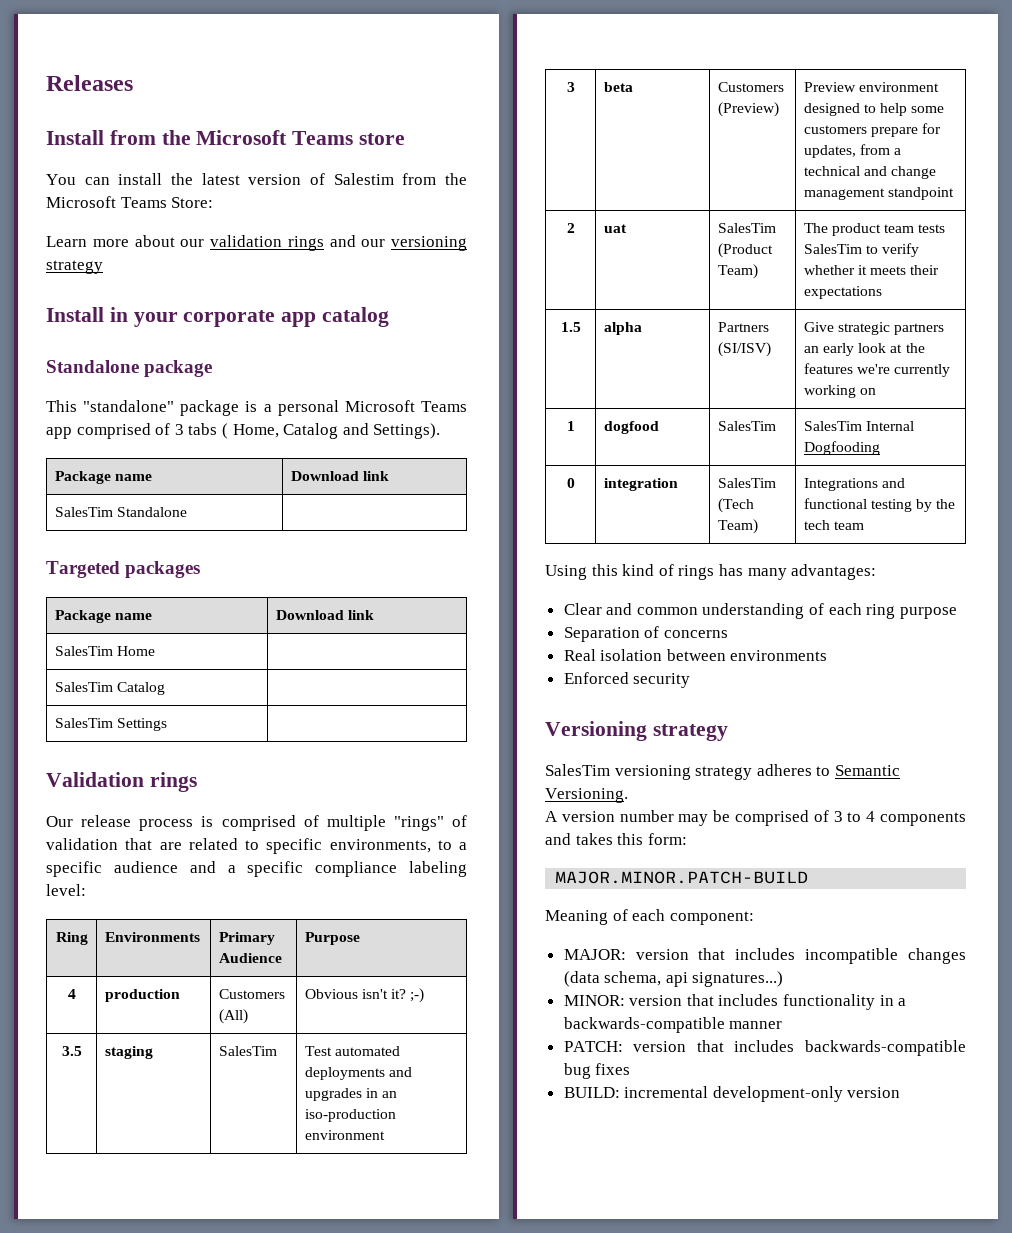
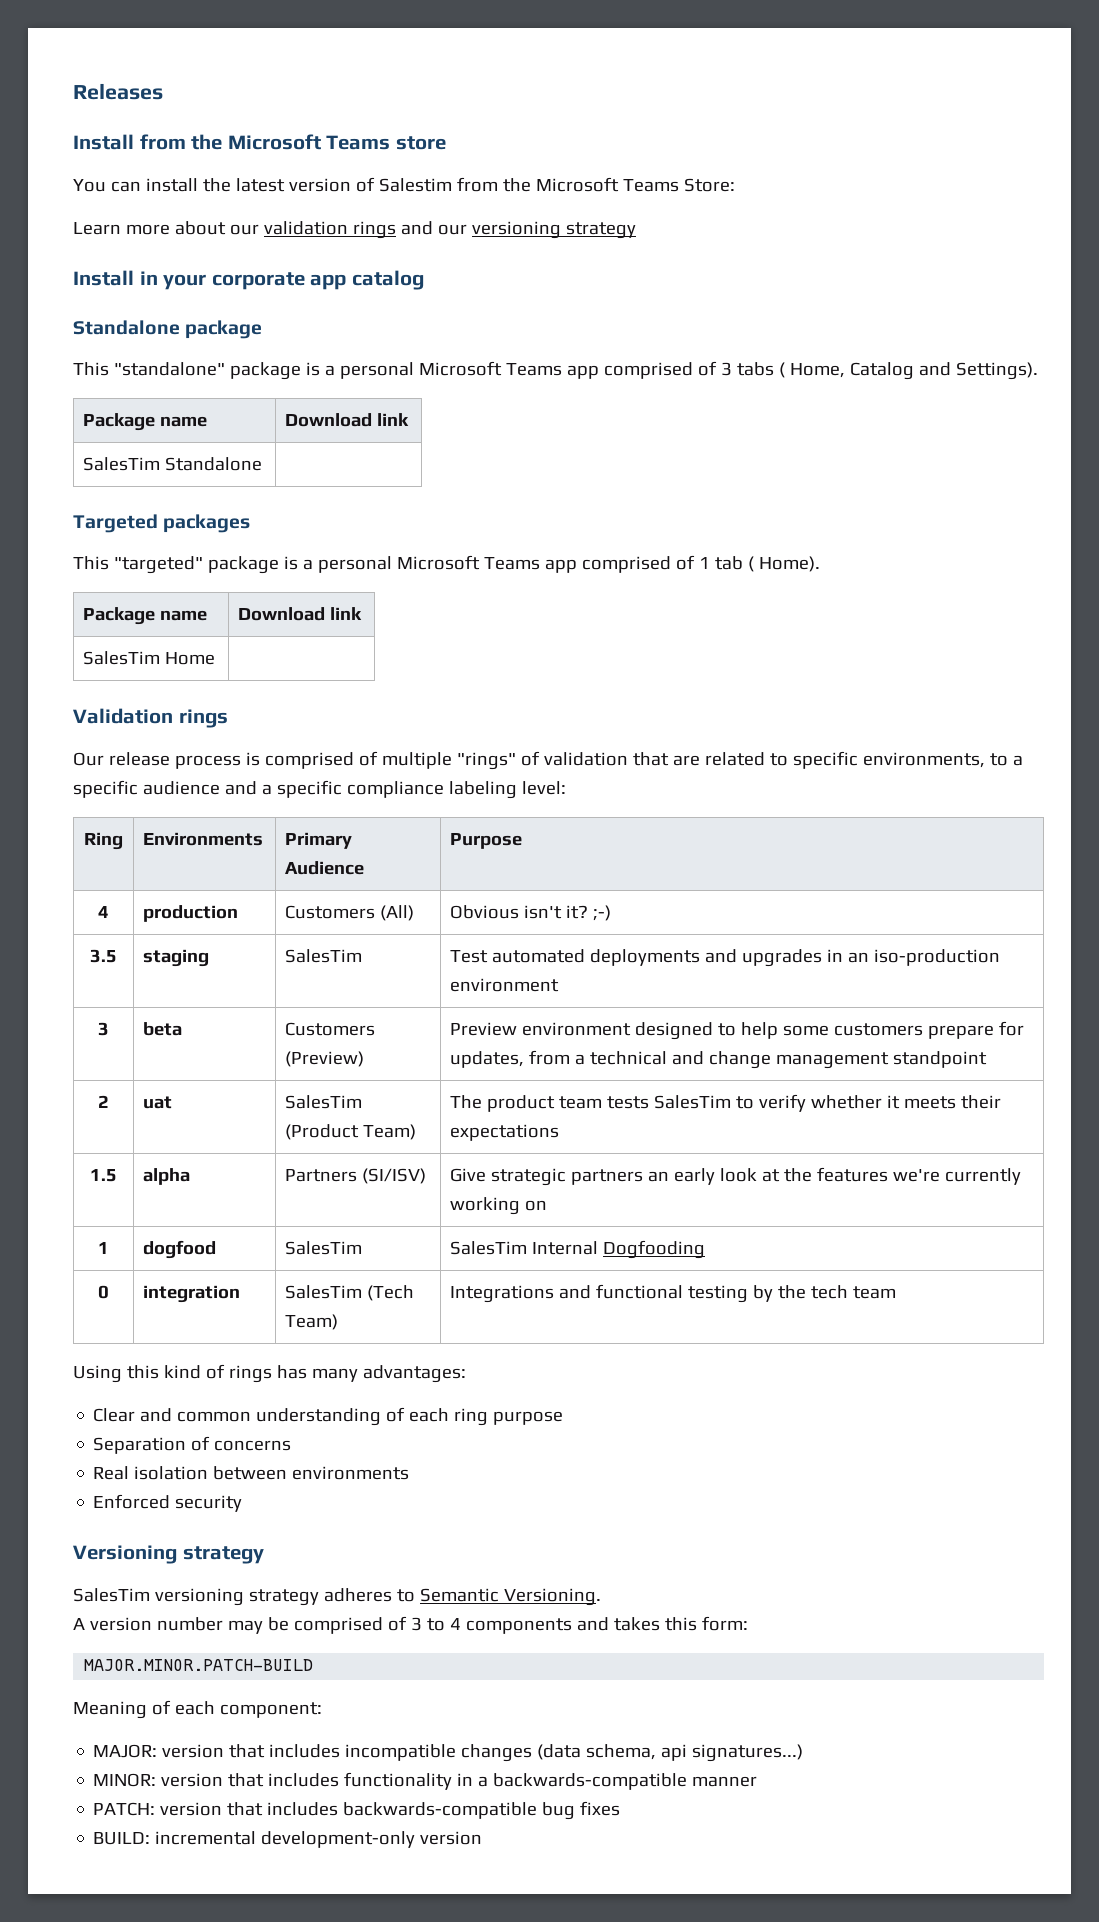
+ This "targeted" package is a personal Microsoft Teams app comprised of 1 tab ( Home).
- SalesTim Catalog |
- SalesTim Settings |

